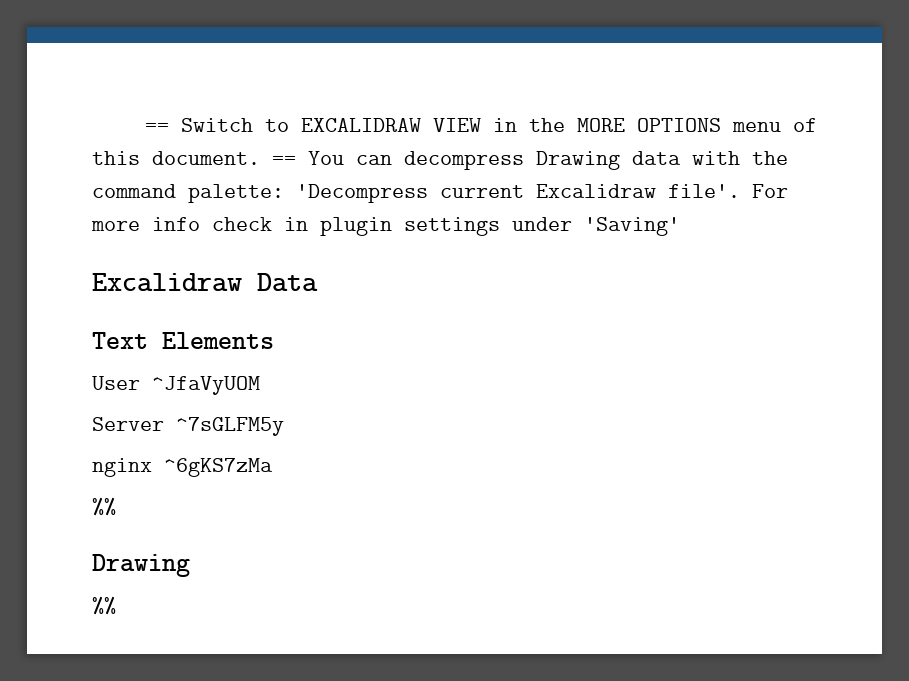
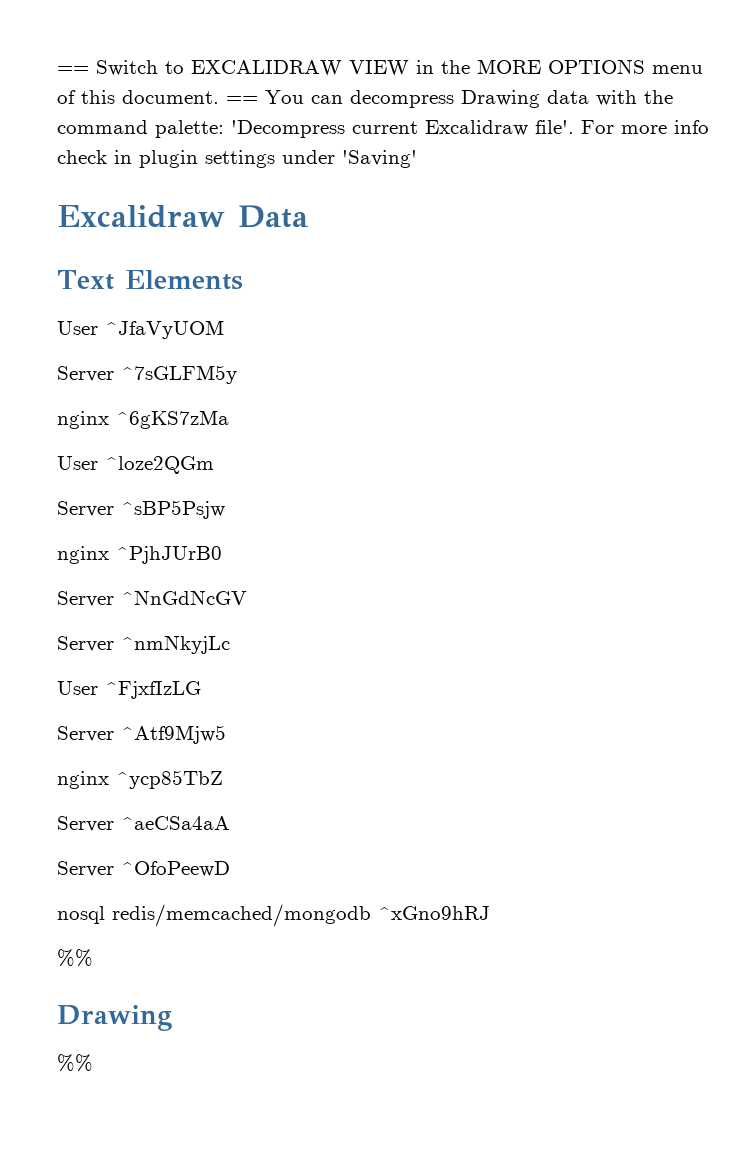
+ User ^loze2QGm
+ Server ^sBP5Psjw
+ nginx ^PjhJUrB0
+ Server ^NnGdNcGV
+ Server ^nmNkyjLc
+ User ^FjxfIzLG
+ Server ^Atf9Mjw5
+ nginx ^ycp85TbZ
+ Server ^aeCSa4aA
+ Server ^OfoPeewD
+ nosql redis/memcached/mongodb ^xGno9hRJ

